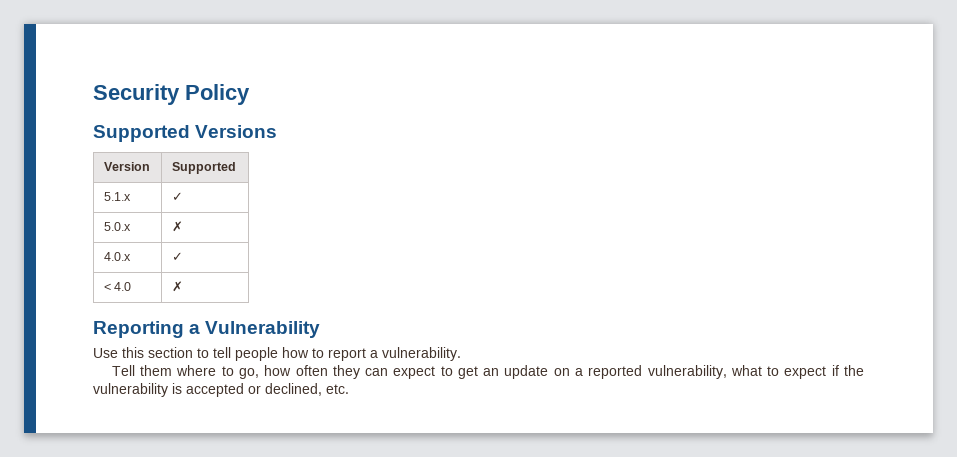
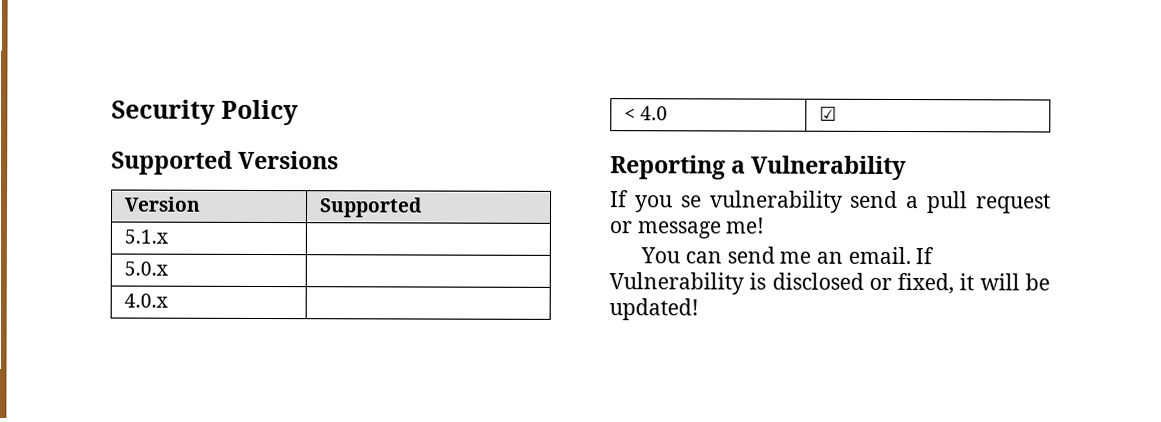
- 5.1.x | ✓
+ 5.1.x |
- 5.0.x | ✗
+ 5.0.x |
- 4.0.x | ✓
+ 4.0.x |
- < 4.0 | ✗
+ < 4.0 | ☑
- Use this section to tell people how to report a vulnerability.
- Tell them where to go, how often they can expect to get an update on a reported vulnerability, what to expect if the vulnerability is accepted or declined, etc.
+ If you se vulnerability send a pull request or message me!
+ You can send me an email. If Vulnerability is disclosed or fixed, it will be updated!

